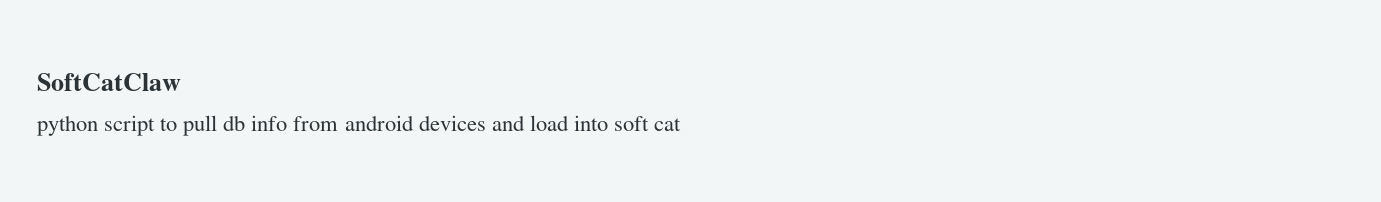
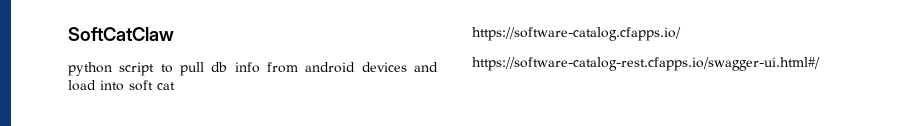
+ https://software-catalog.cfapps.io/
+ https://software-catalog-rest.cfapps.io/swagger-ui.html#/

